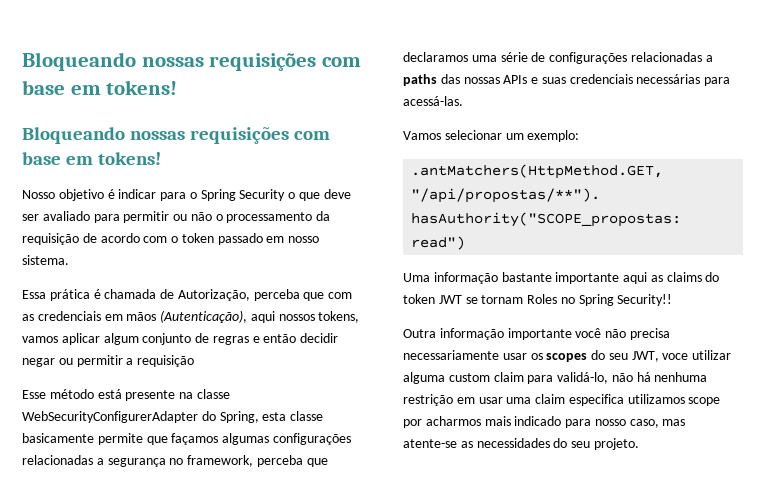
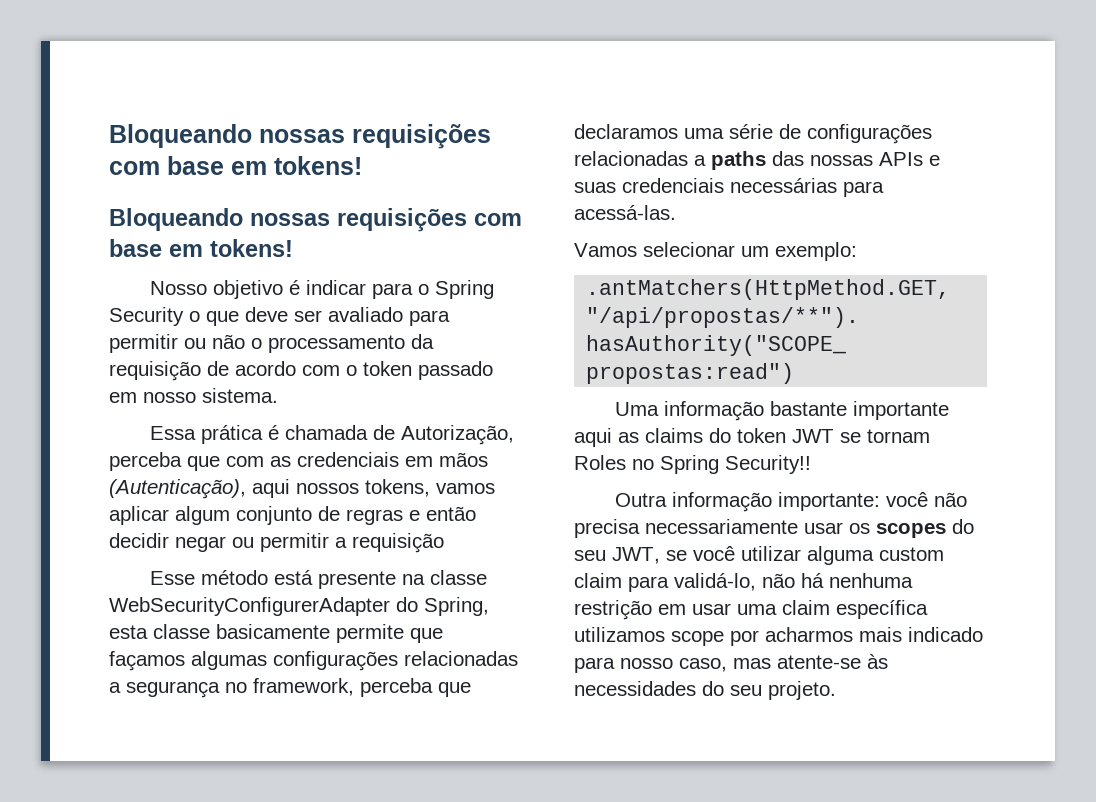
- Outra informação importante você não precisa necessariamente usar os scopes do seu JWT, voce utilizar alguma custom claim para validá-lo, não há nenhuma restrição em usar uma claim especifica utilizamos scope por acharmos mais indicado para nosso caso, mas atente-se as necessidades do seu projeto.
+ Outra informação importante: você não precisa necessariamente usar os scopes do seu JWT, se você utilizar alguma custom claim para validá-lo, não há nenhuma restrição em usar uma claim específica utilizamos scope por acharmos mais indicado para nosso caso, mas atente-se às necessidades do seu projeto.

